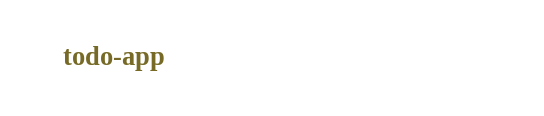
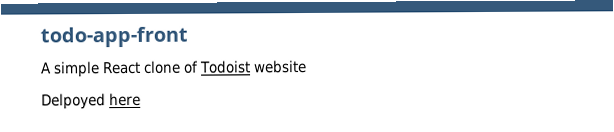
- todo-app
+ todo-app-front
+ A simple React clone of Todoist website
+ Delpoyed here

